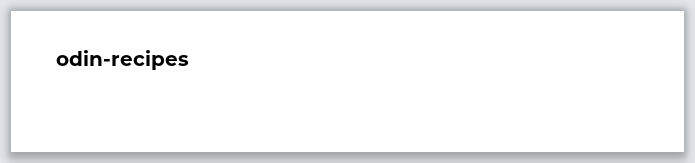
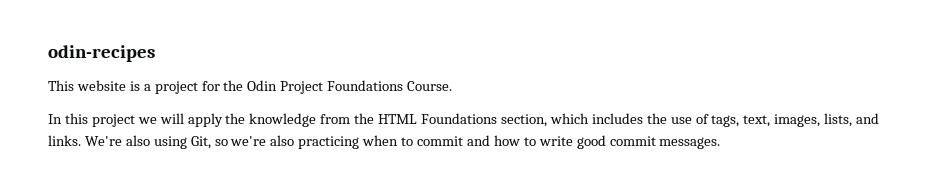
+ This website is a project for the Odin Project Foundations Course.
+ In this project we will apply the knowledge from the HTML Foundations section, which includes the use of tags, text, images, lists, and links. We're also using Git, so we're also practicing when to commit and how to write good commit messages.

